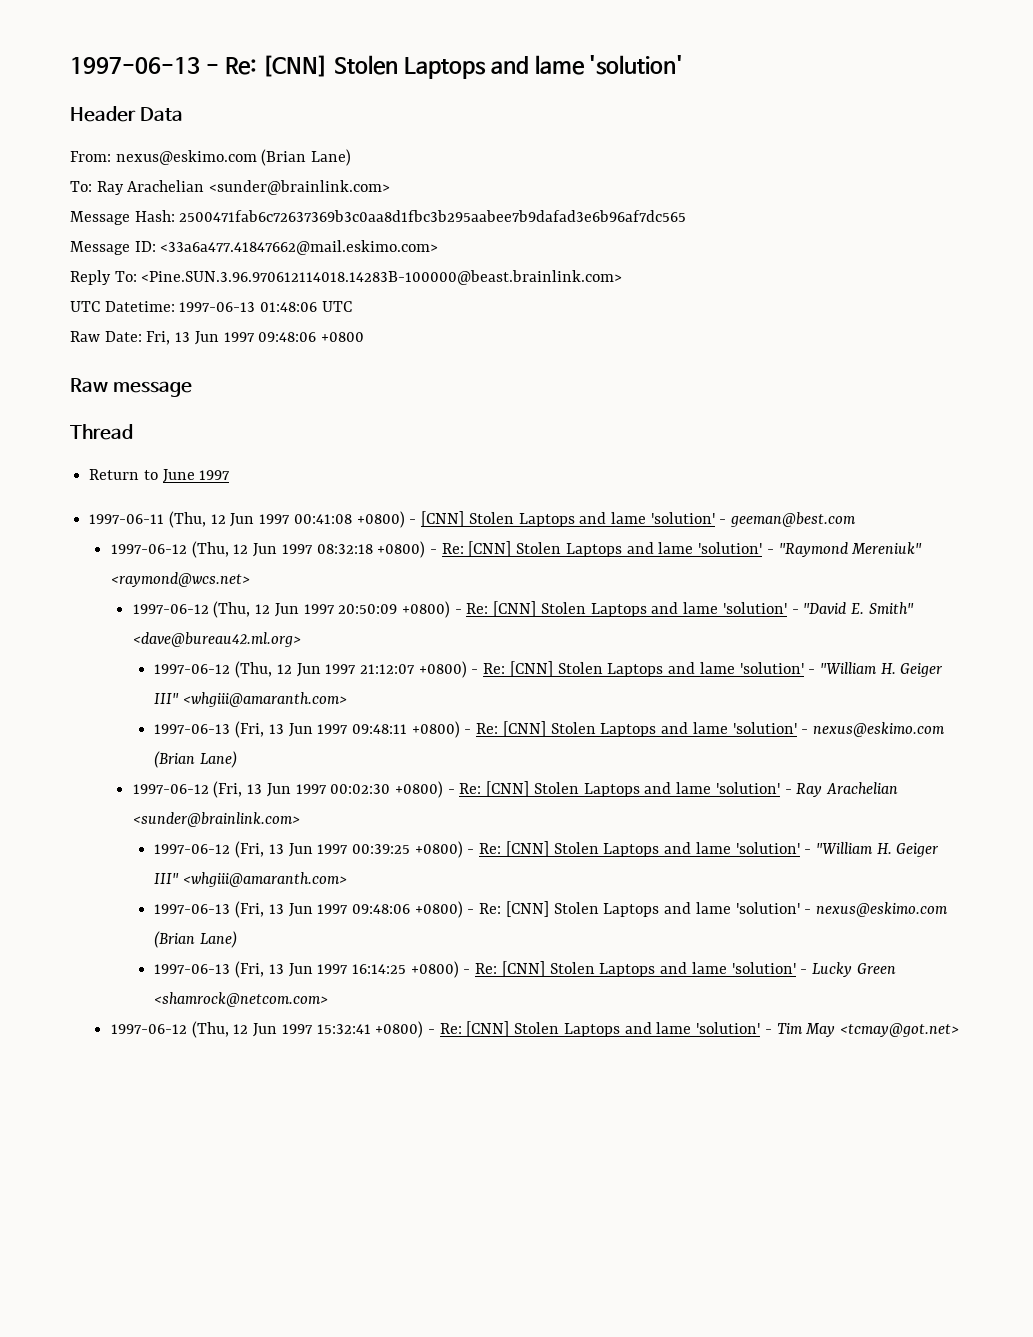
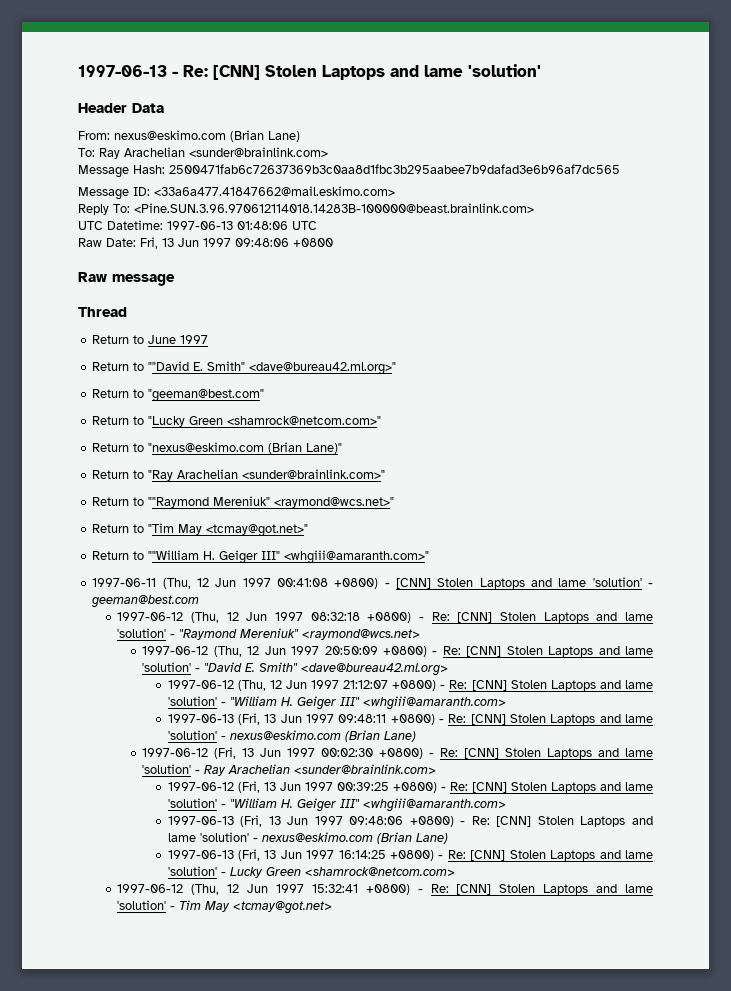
+ Return to ""David E. Smith" <dave@bureau42.ml.org>"
+ Return to "geeman@best.com"
+ Return to "Lucky Green <shamrock@netcom.com>"
+ Return to "nexus@eskimo.com (Brian Lane)"
+ Return to "Ray Arachelian <sunder@brainlink.com>"
+ Return to ""Raymond Mereniuk" <raymond@wcs.net>"
+ Return to "Tim May <tcmay@got.net>"
+ Return to ""William H. Geiger III" <whgiii@amaranth.com>"

